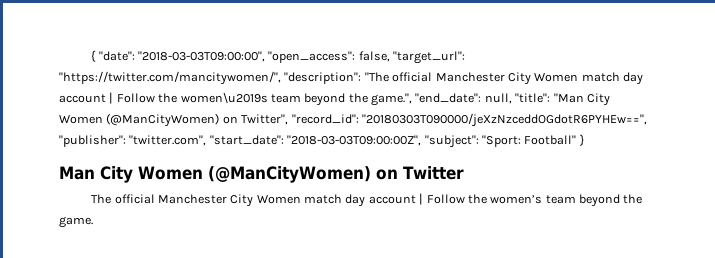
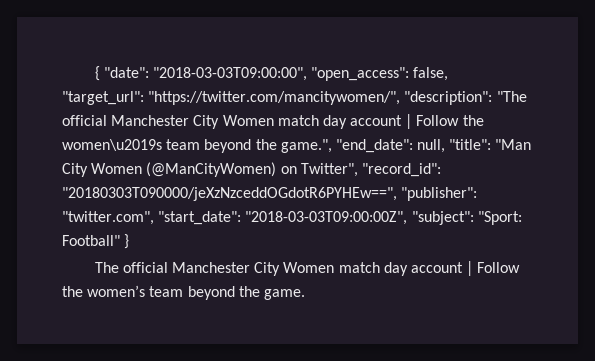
- Man City Women (@ManCityWomen) on Twitter

